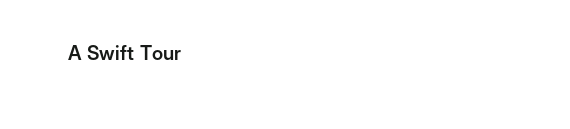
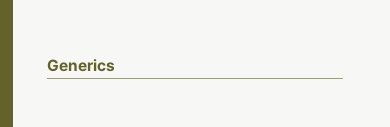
- A Swift Tour
+ Generics

